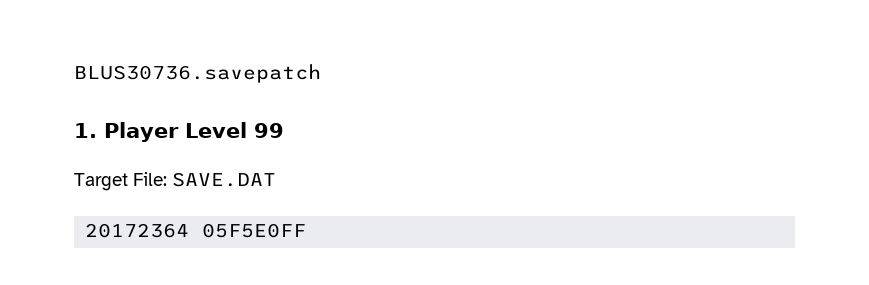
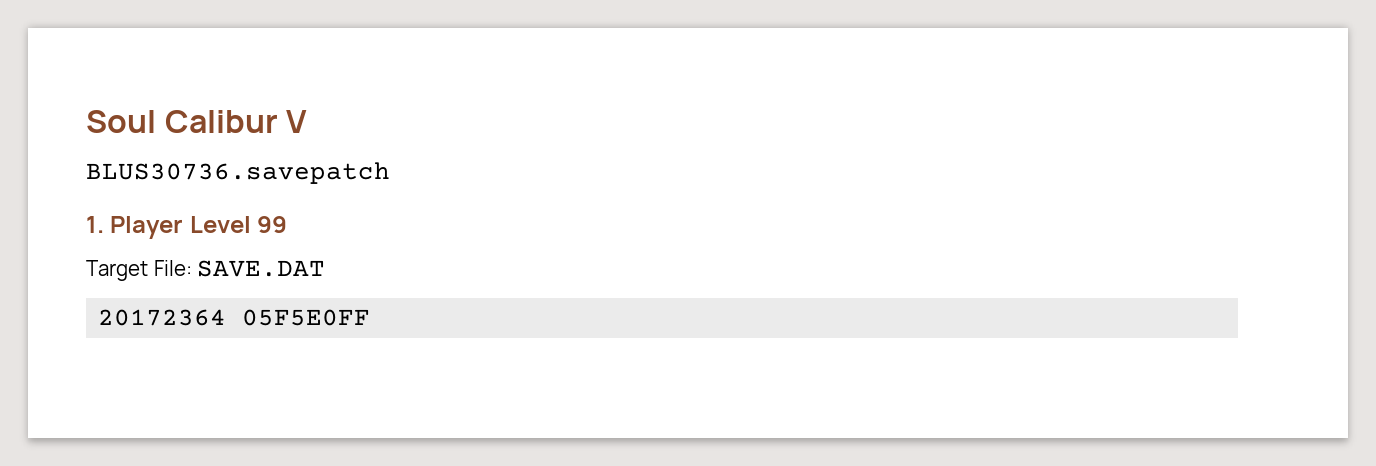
+ Soul Calibur V

